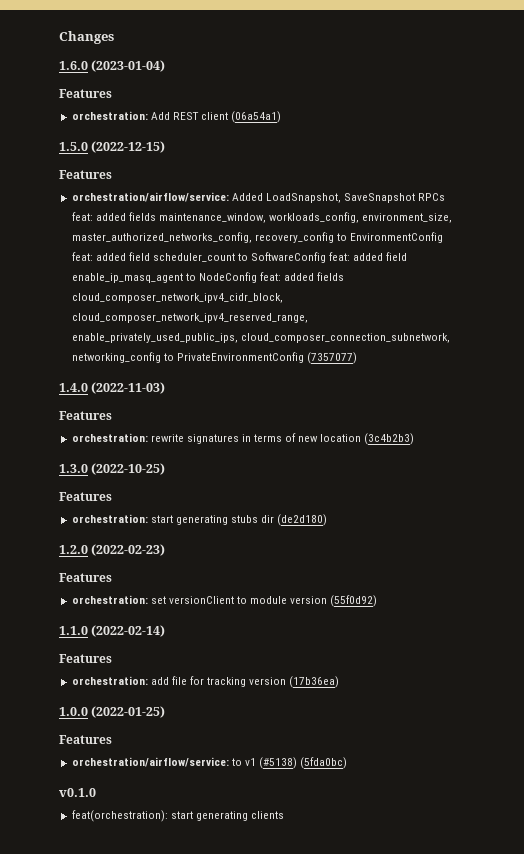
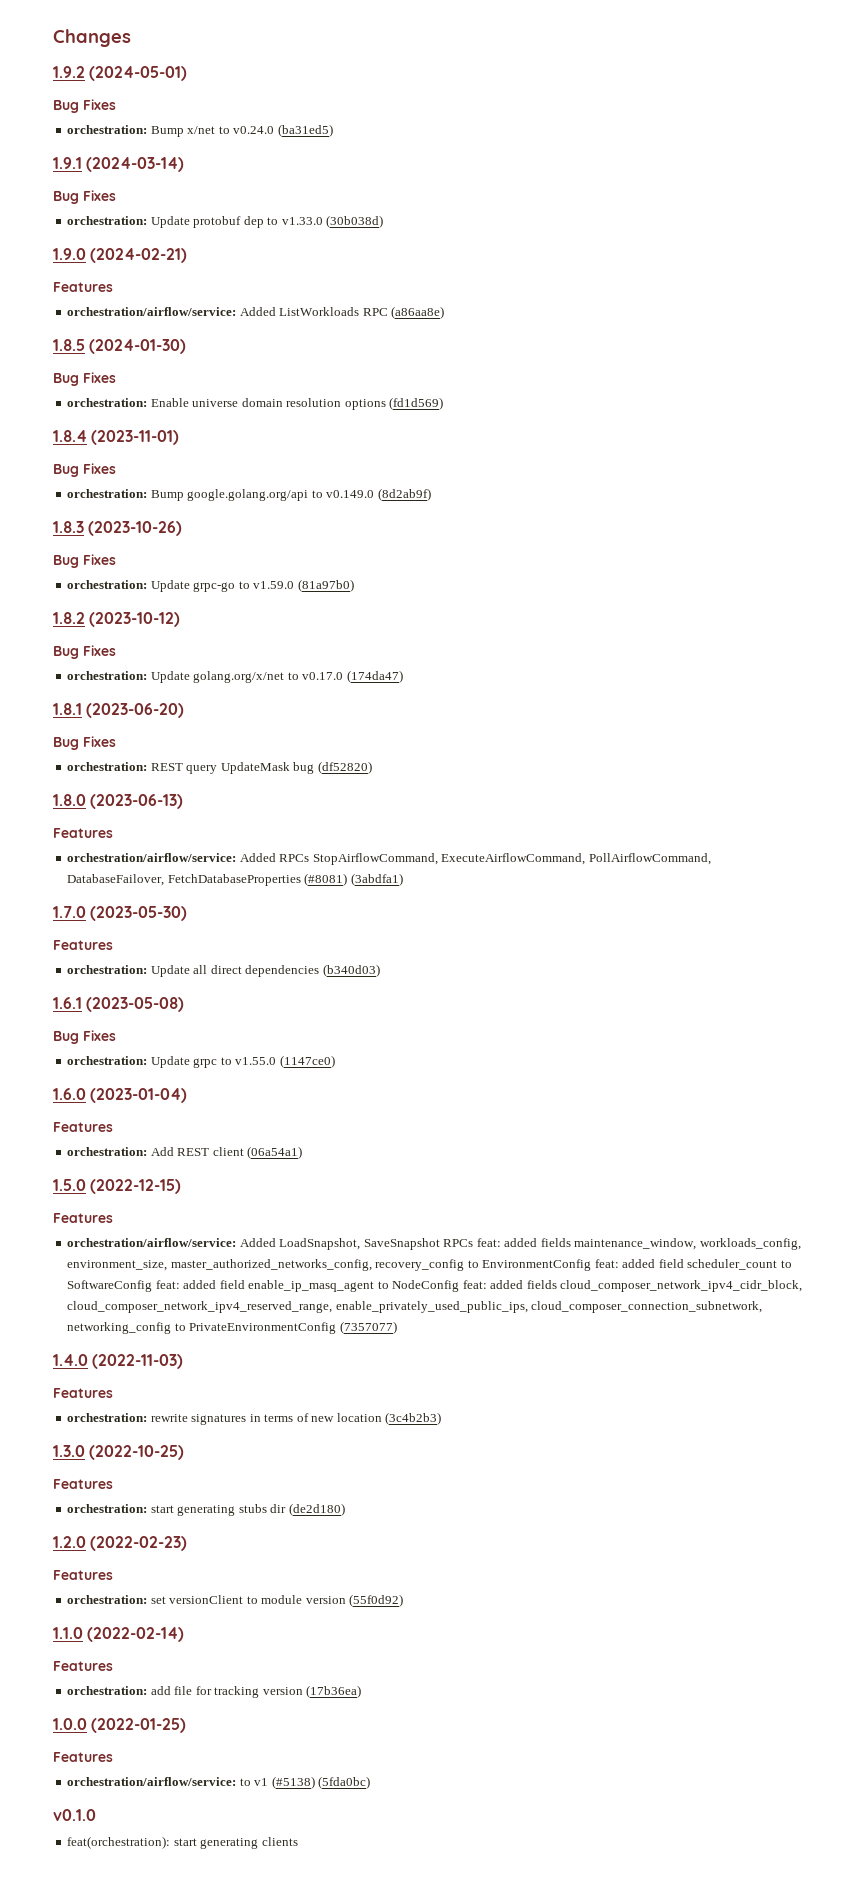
+ 1.9.2 (2024-05-01)
+ Bug Fixes
+ orchestration: Bump x/net to v0.24.0 (ba31ed5)
+ 1.9.1 (2024-03-14)
+ Bug Fixes
+ orchestration: Update protobuf dep to v1.33.0 (30b038d)
+ 1.9.0 (2024-02-21)
+ Features
+ orchestration/airflow/service: Added ListWorkloads RPC (a86aa8e)
+ 1.8.5 (2024-01-30)
+ Bug Fixes
+ orchestration: Enable universe domain resolution options (fd1d569)
+ 1.8.4 (2023-11-01)
+ Bug Fixes
+ orchestration: Bump google.golang.org/api to v0.149.0 (8d2ab9f)
+ 1.8.3 (2023-10-26)
+ Bug Fixes
+ orchestration: Update grpc-go to v1.59.0 (81a97b0)
+ 1.8.2 (2023-10-12)
+ Bug Fixes
+ orchestration: Update golang.org/x/net to v0.17.0 (174da47)
+ 1.8.1 (2023-06-20)
+ Bug Fixes
+ orchestration: REST query UpdateMask bug (df52820)
+ 1.8.0 (2023-06-13)
+ Features
+ orchestration/airflow/service: Added RPCs StopAirflowCommand, ExecuteAirflowCommand, PollAirflowCommand, DatabaseFailover, FetchDatabaseProperties (#8081) (3abdfa1)
+ 1.7.0 (2023-05-30)
+ Features
+ orchestration: Update all direct dependencies (b340d03)
+ 1.6.1 (2023-05-08)
+ Bug Fixes
+ orchestration: Update grpc to v1.55.0 (1147ce0)

